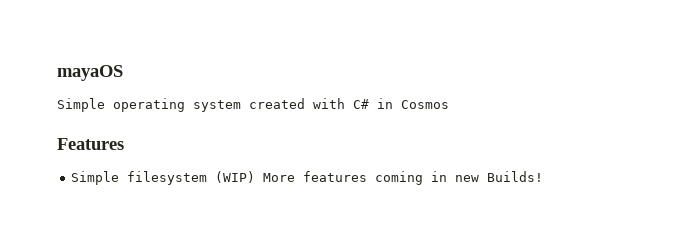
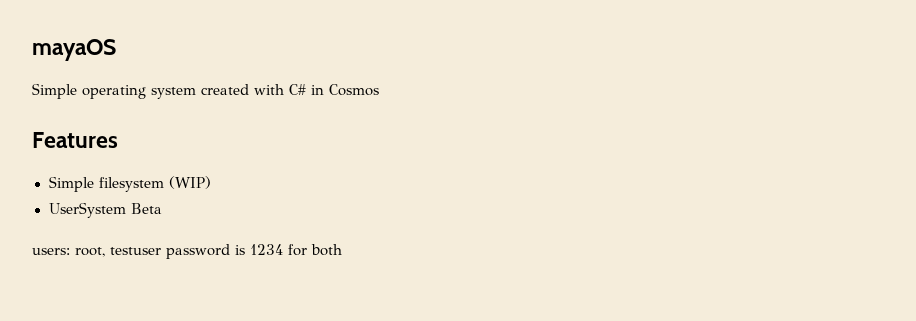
- Simple filesystem (WIP) More features coming in new Builds!
+ Simple filesystem (WIP)
+ UserSystem Beta
+ users: root, testuser password is 1234 for both

